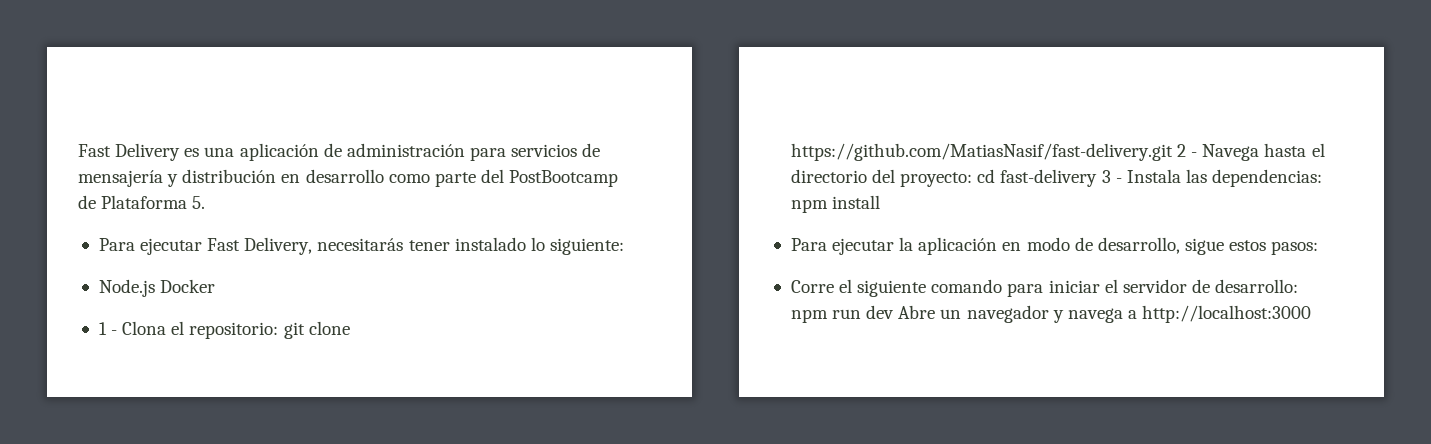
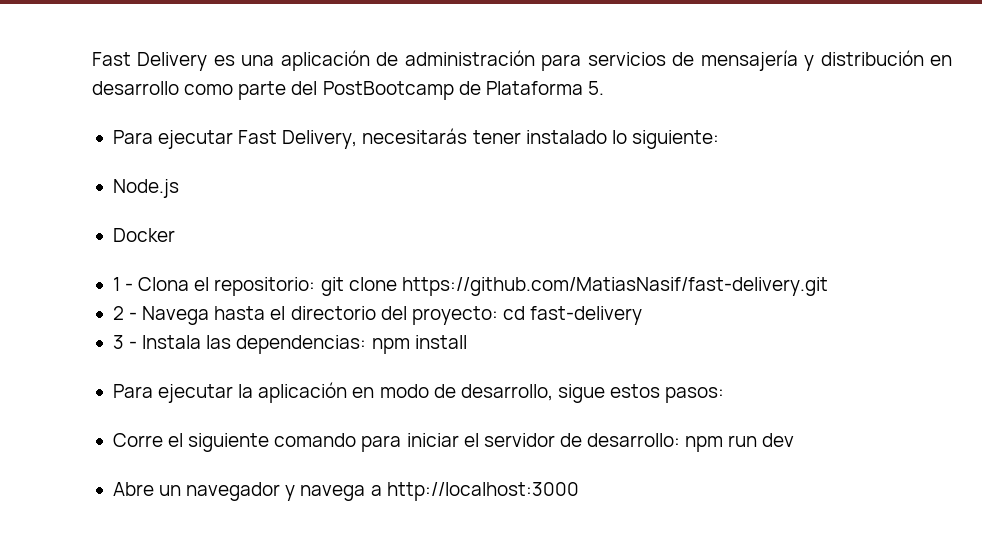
- Node.js Docker
+ Node.js
+ Docker
- 1 - Clona el repositorio: git clone https://github.com/MatiasNasif/fast-delivery.git 2 - Navega hasta el directorio del proyecto: cd fast-delivery 3 - Instala las dependencias: npm install
+ 1 - Clona el repositorio: git clone https://github.com/MatiasNasif/fast-delivery.git
+ 2 - Navega hasta el directorio del proyecto: cd fast-delivery
+ 3 - Instala las dependencias: npm install
- Corre el siguiente comando para iniciar el servidor de desarrollo: npm run dev Abre un navegador y navega a http://localhost:3000
+ Corre el siguiente comando para iniciar el servidor de desarrollo: npm run dev
+ Abre un navegador y navega a http://localhost:3000

